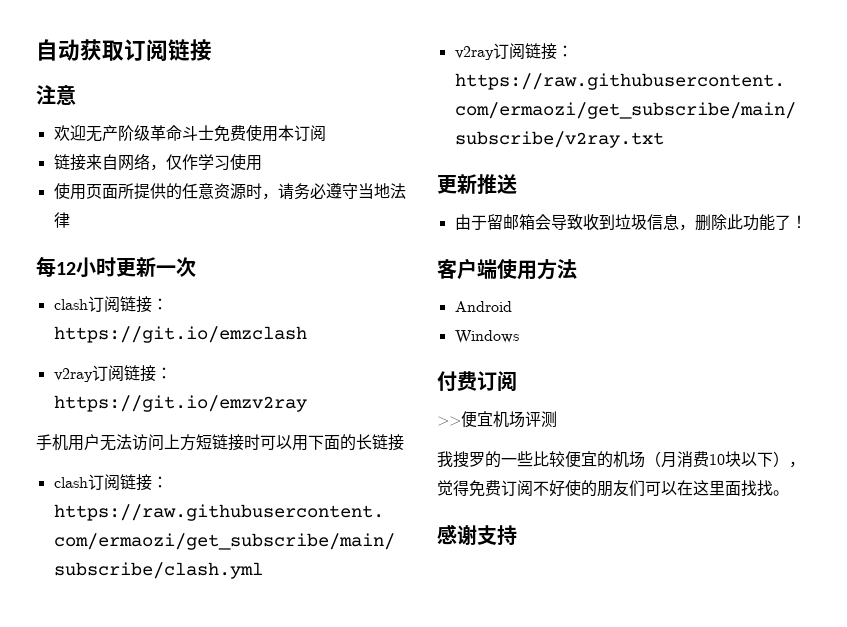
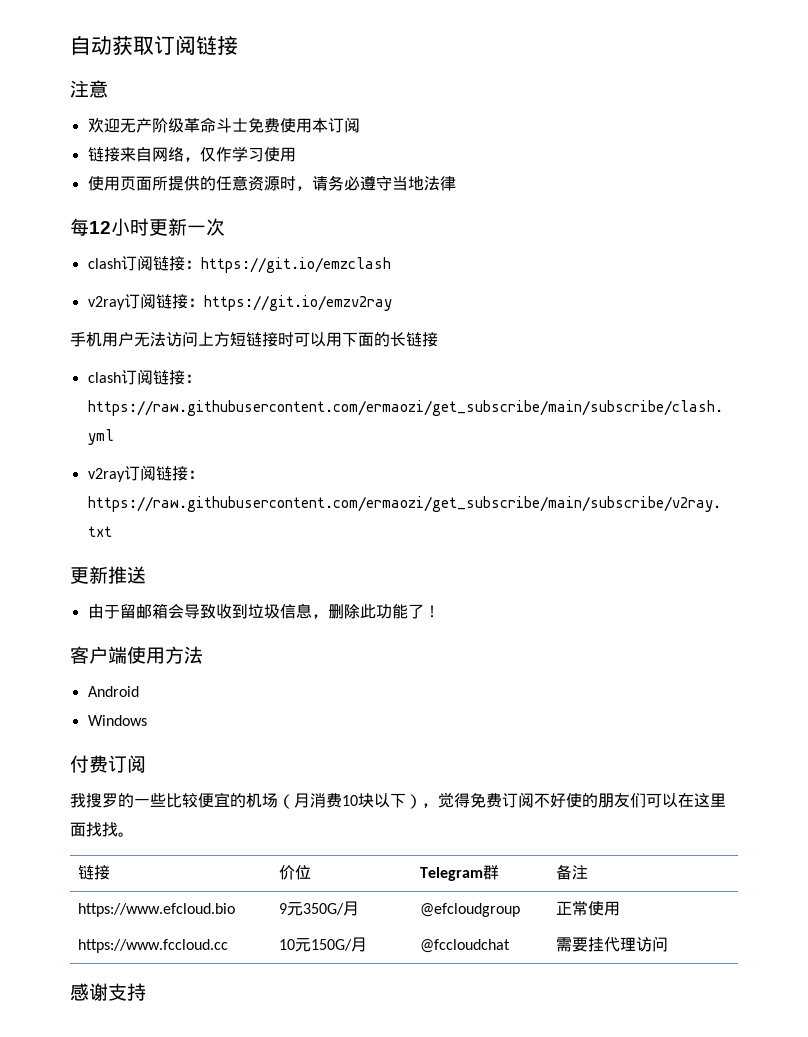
- >>便宜机场评测
+ 链接 | 价位 | Telegram群 | 备注
+ https://www.efcloud.bio | 9元350G/月 | @efcloudgroup | 正常使用
+ https://www.fccloud.cc | 10元150G/月 | @fccloudchat | 需要挂代理访问

